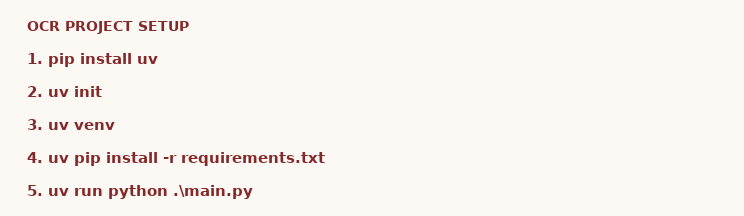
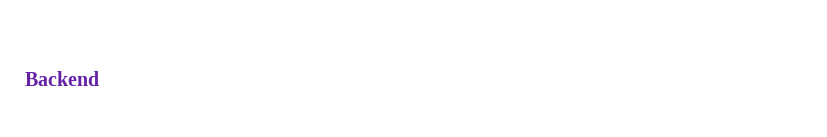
- OCR PROJECT SETUP
- 1. pip install uv
- 2. uv init
- 3. uv venv
- 4. uv pip install -r requirements.txt
- 5. uv run python .\main.py
+ Backend

